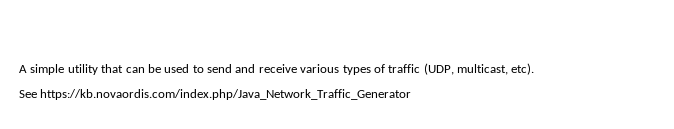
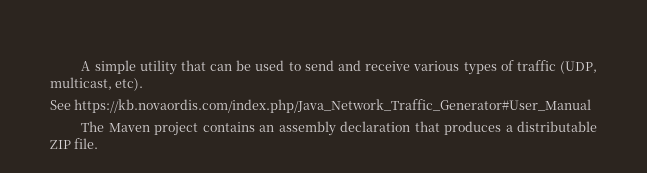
- See https://kb.novaordis.com/index.php/Java_Network_Traffic_Generator
+ See https://kb.novaordis.com/index.php/Java_Network_Traffic_Generator#User_Manual
+ The Maven project contains an assembly declaration that produces a distributable ZIP file.

